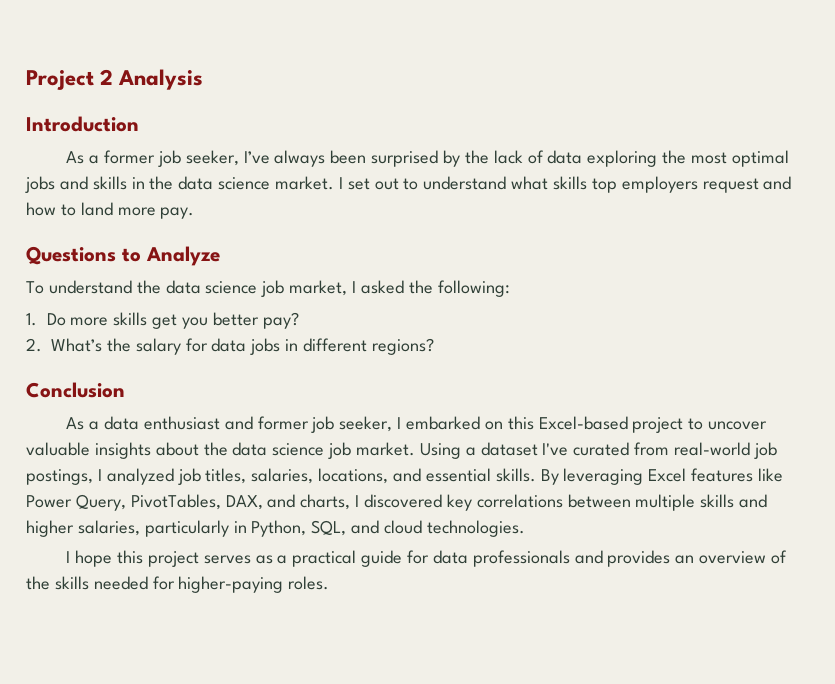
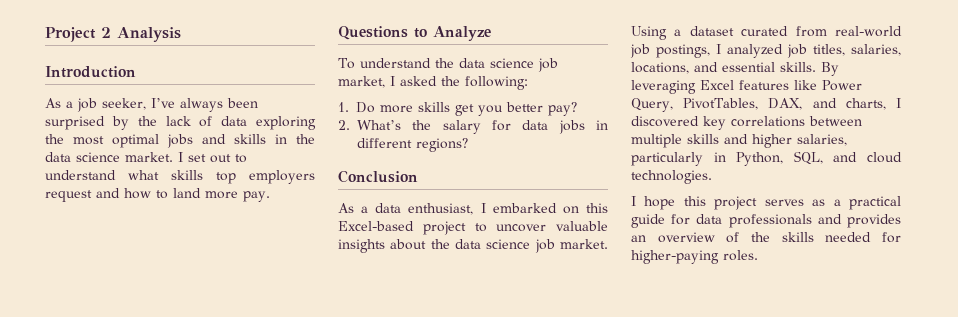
- As a former job seeker, I’ve always been surprised by the lack of data exploring the most optimal jobs and skills in the data science market.
+ As a job seeker, I’ve always been surprised by the lack of data exploring the most optimal jobs and skills in the data science market.
- As a data enthusiast and former job seeker, I embarked on this Excel-based project to uncover valuable insights about the data science job market.
+ As a data enthusiast, I embarked on this Excel-based project to uncover valuable insights about the data science job market.
- Using a dataset I've curated from real-world job postings, I analyzed job titles, salaries, locations, and essential skills.
+ Using a dataset curated from real-world job postings, I analyzed job titles, salaries, locations, and essential skills.

